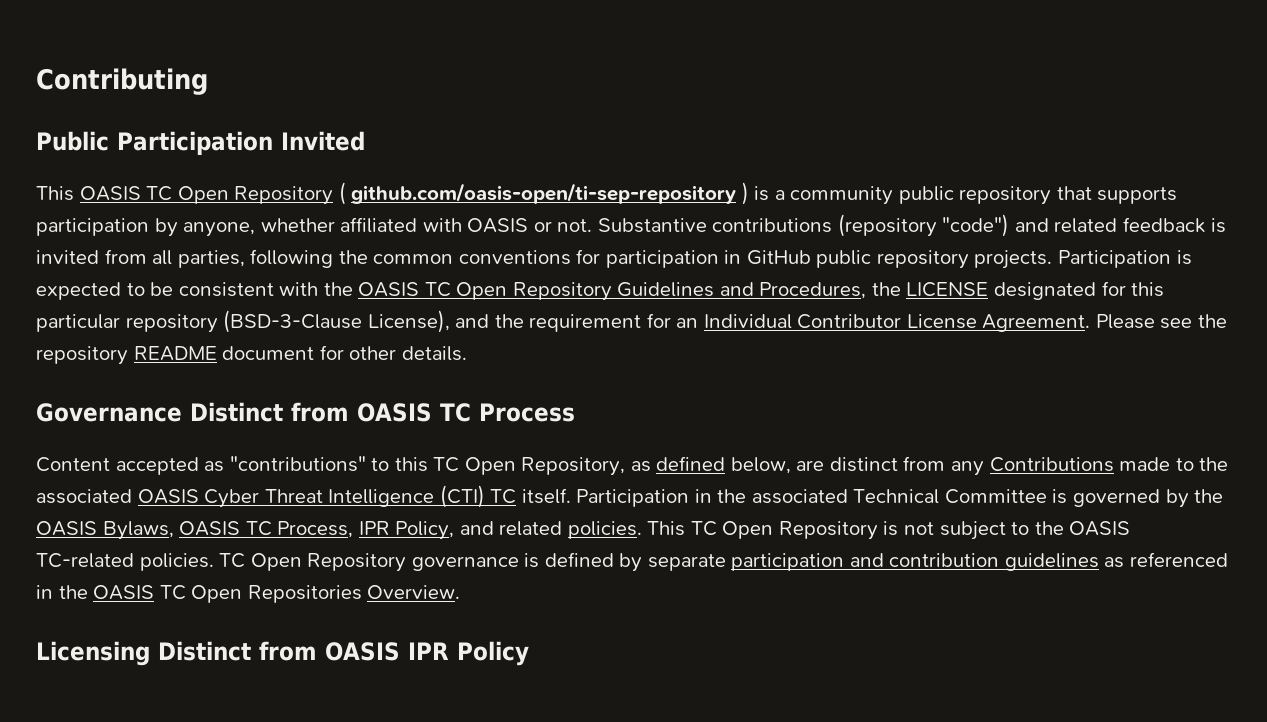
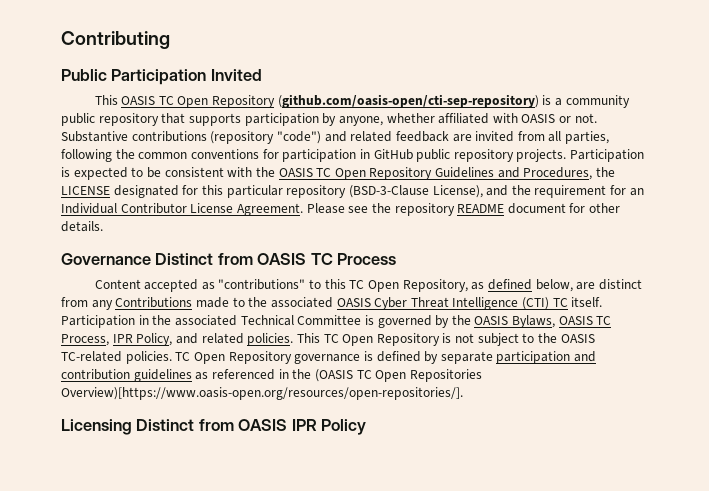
- This OASIS TC Open Repository ( github.com/oasis-open/ti-sep-repository ) is a community public repository that supports participation by anyone, whether affiliated with OASIS or not.
+ This OASIS TC Open Repository (github.com/oasis-open/cti-sep-repository) is a community public repository that supports participation by anyone, whether affiliated with OASIS or not.
- Substantive contributions (repository "code") and related feedback is invited from all parties, following the common conventions for participation in GitHub public repository projects.
+ Substantive contributions (repository "code") and related feedback are invited from all parties, following the common conventions for participation in GitHub public repository projects.
- TC Open Repository governance is defined by separate participation and contribution guidelines as referenced in the OASIS TC Open Repositories Overview.
+ TC Open Repository governance is defined by separate participation and contribution guidelines as referenced in the (OASIS TC Open Repositories Overview)[https://www.oasis-open.org/resources/open-repositories/].

